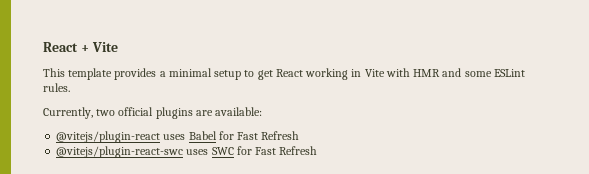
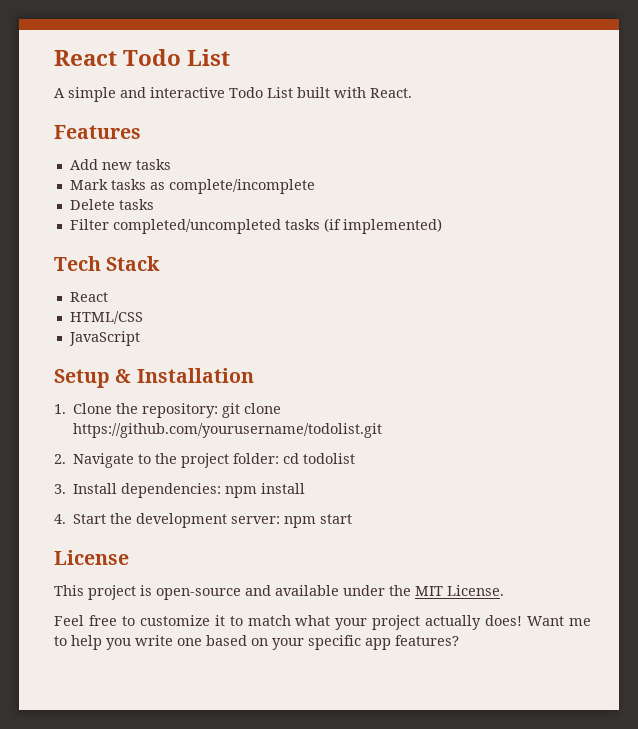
- React + Vite
- This template provides a minimal setup to get React working in Vite with HMR and some ESLint rules.
- Currently, two official plugins are available:
- @vitejs/plugin-react uses Babel for Fast Refresh
- @vitejs/plugin-react-swc uses SWC for Fast Refresh
+ React Todo List
+ A simple and interactive Todo List built with React.
+ Features
+ Add new tasks
+ Mark tasks as complete/incomplete
+ Delete tasks
+ Filter completed/uncompleted tasks (if implemented)
+ Tech Stack
+ React
+ HTML/CSS
+ JavaScript
+ Setup & Installation
+ 1. Clone the repository: git clone https://github.com/yourusername/todolist.git
+ 2. Navigate to the project folder: cd todolist
+ 3. Install dependencies: npm install
+ 4. Start the development server: npm start
+ License
+ This project is open-source and available under the MIT License.
+ Feel free to customize it to match what your project actually does! Want me to help you write one based on your specific app features?

